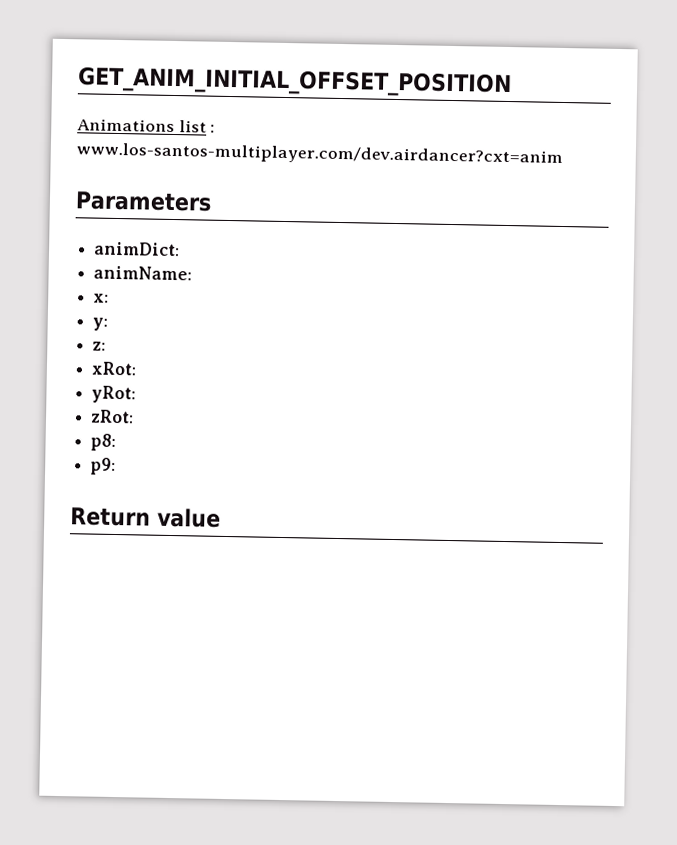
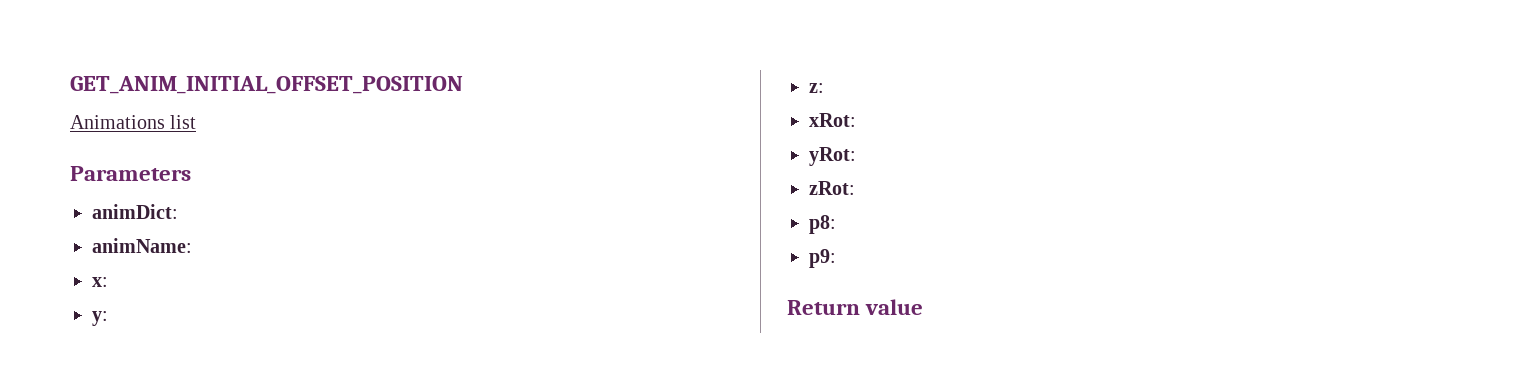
- Animations list : www.los-santos-multiplayer.com/dev.airdancer?cxt=anim
+ Animations list

